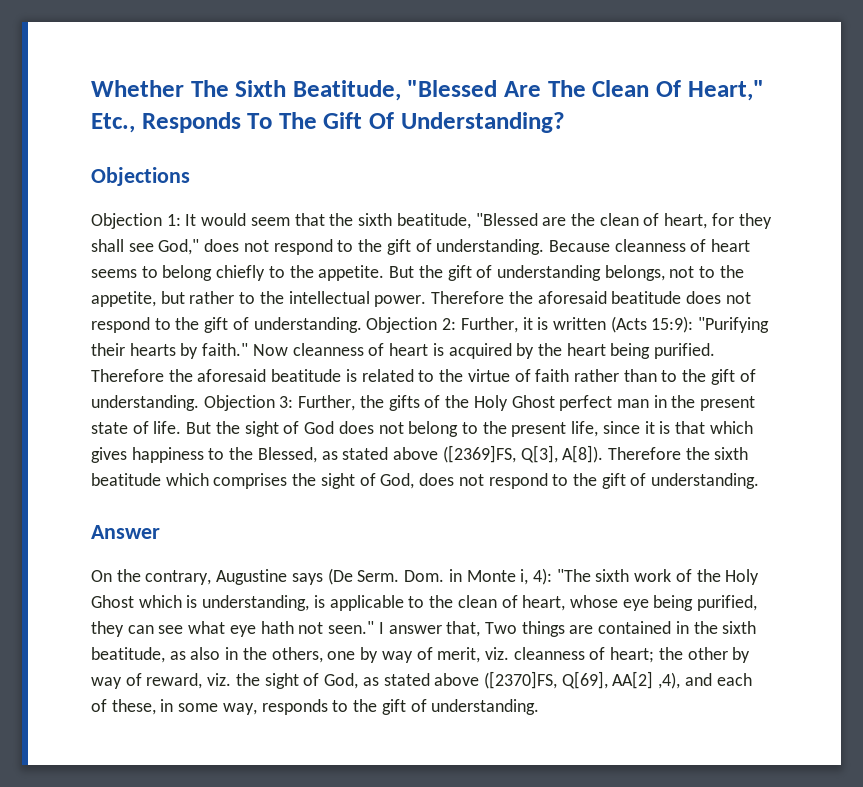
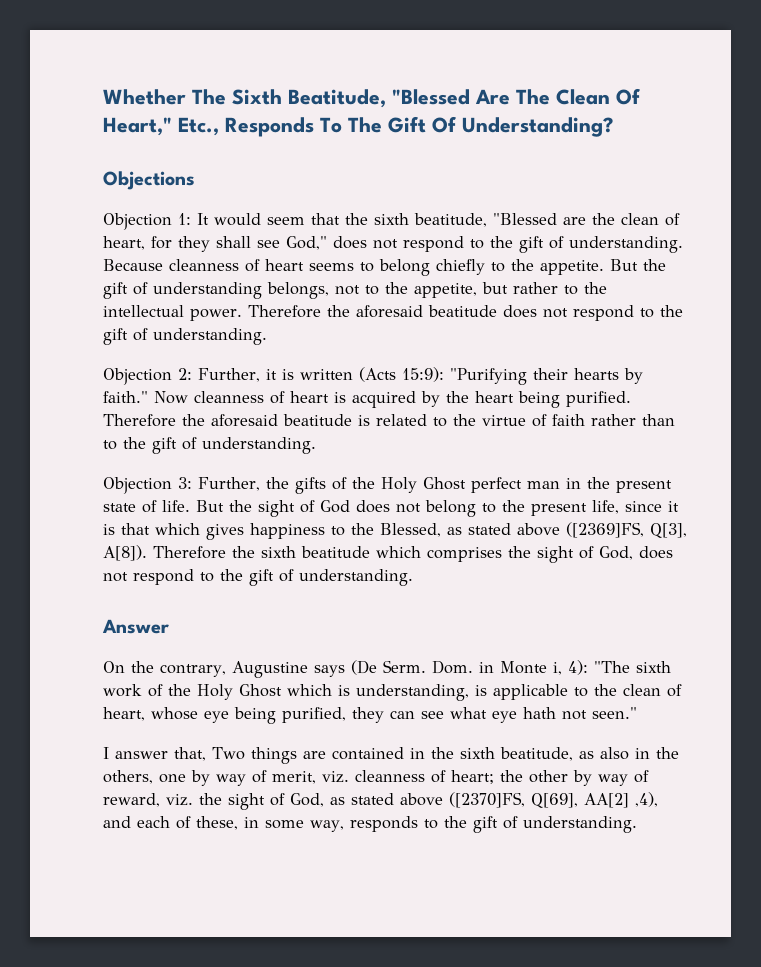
- Therefore the aforesaid beatitude does not respond to the gift of understanding. Objection 2: Further, it is written (Acts 15:9): "Purifying their hearts by faith."
+ Therefore the aforesaid beatitude does not respond to the gift of understanding.
+ Objection 2: Further, it is written (Acts 15:9): "Purifying their hearts by faith."
- Therefore the aforesaid beatitude is related to the virtue of faith rather than to the gift of understanding. Objection 3: Further, the gifts of the Holy Ghost perfect man in the present state of life.
+ Therefore the aforesaid beatitude is related to the virtue of faith rather than to the gift of understanding.
+ Objection 3: Further, the gifts of the Holy Ghost perfect man in the present state of life.
- "The sixth work of the Holy Ghost which is understanding, is applicable to the clean of heart, whose eye being purified, they can see what eye hath not seen." I answer that, Two things are contained in the sixth beatitude, as also in the others, one by way of merit, viz. cleanness of heart;
+ "The sixth work of the Holy Ghost which is understanding, is applicable to the clean of heart, whose eye being purified, they can see what eye hath not seen."
+ I answer that, Two things are contained in the sixth beatitude, as also in the others, one by way of merit, viz. cleanness of heart;

